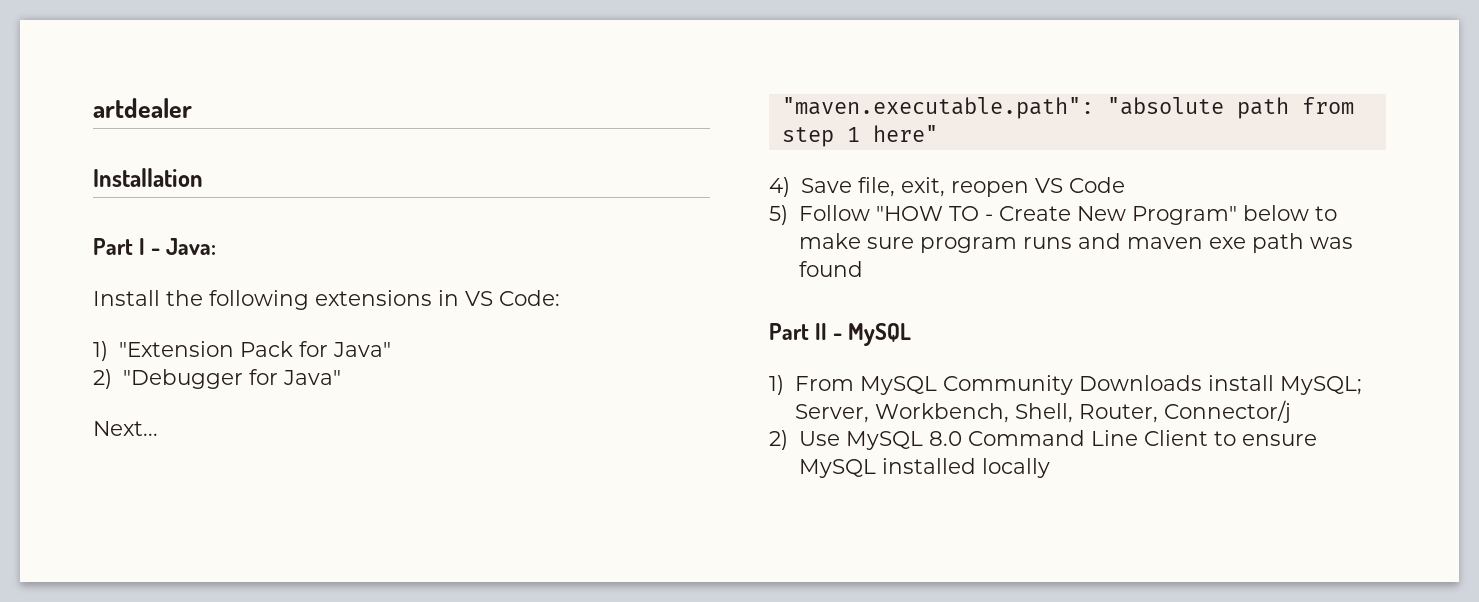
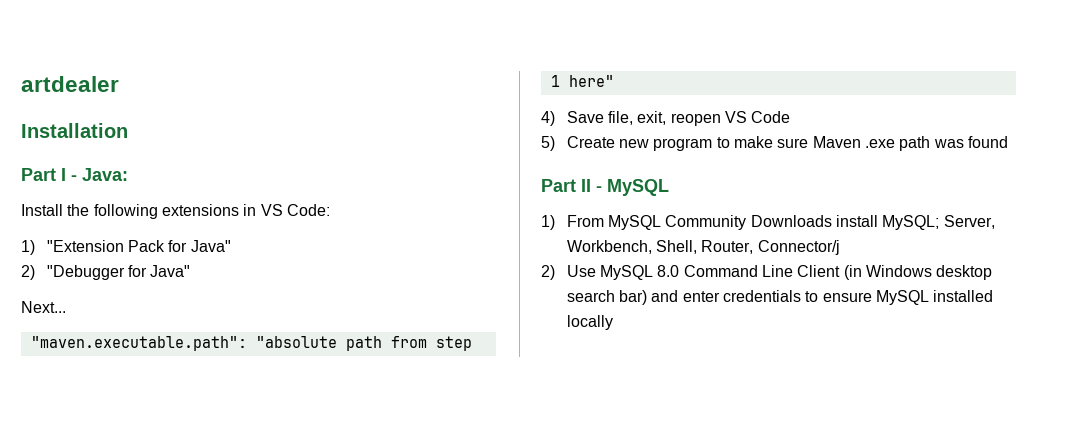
- 5) Follow "HOW TO - Create New Program" below to make sure program runs and maven exe path was found
+ 5) Create new program to make sure Maven .exe path was found
- 2) Use MySQL 8.0 Command Line Client to ensure MySQL installed locally
+ 2) Use MySQL 8.0 Command Line Client (in Windows desktop search bar) and enter credentials to ensure MySQL installed locally

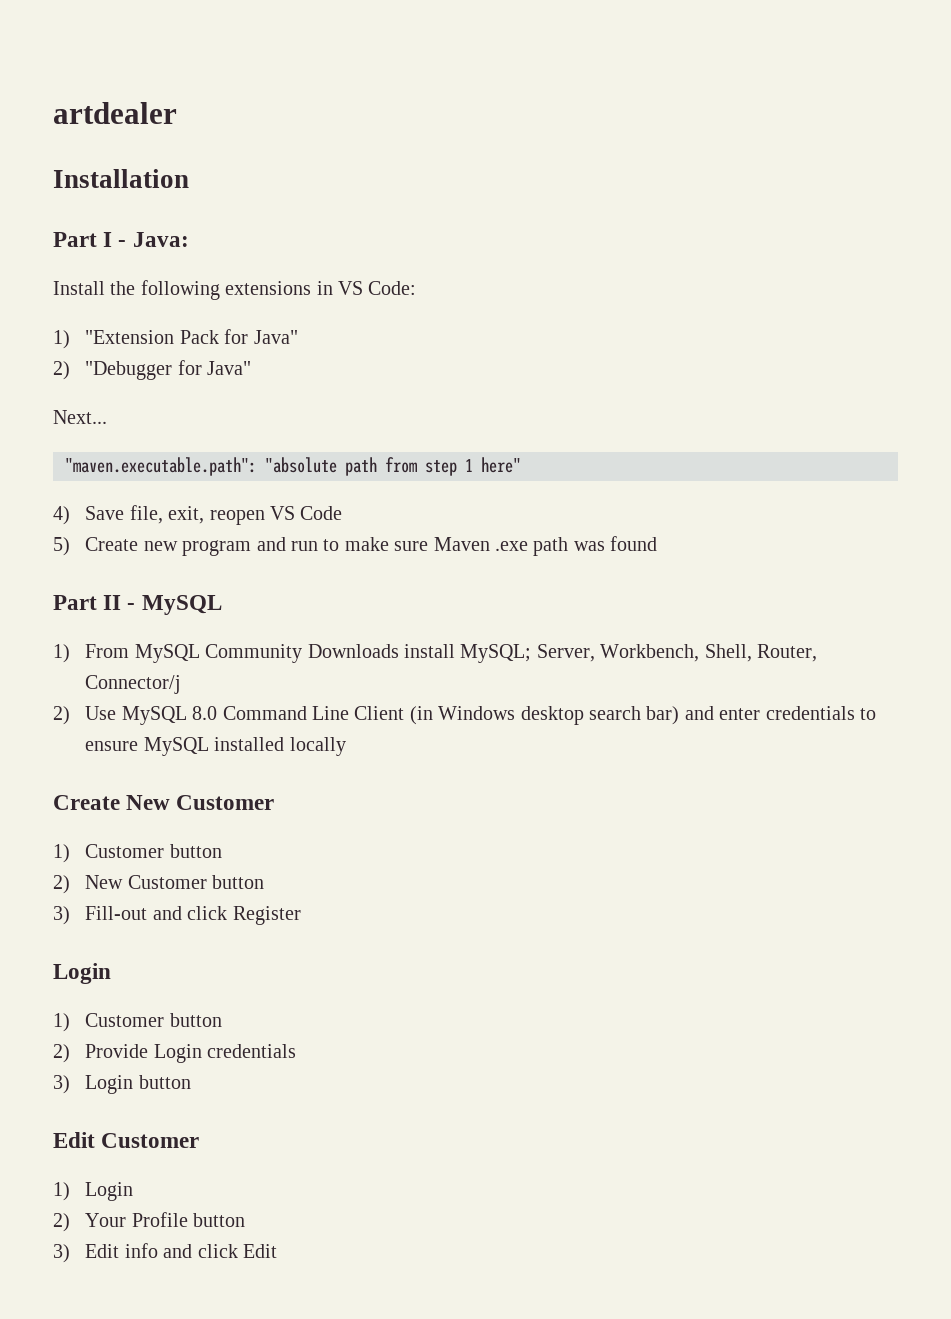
- 5) Create new program to make sure Maven .exe path was found
+ 5) Create new program and run to make sure Maven .exe path was found
+ Create New Customer
+ 1) Customer button
+ 2) New Customer button
+ 3) Fill-out and click Register
+ Login
+ 1) Customer button
+ 2) Provide Login credentials
+ 3) Login button
+ Edit Customer
+ 1) Login
+ 2) Your Profile button
+ 3) Edit info and click Edit

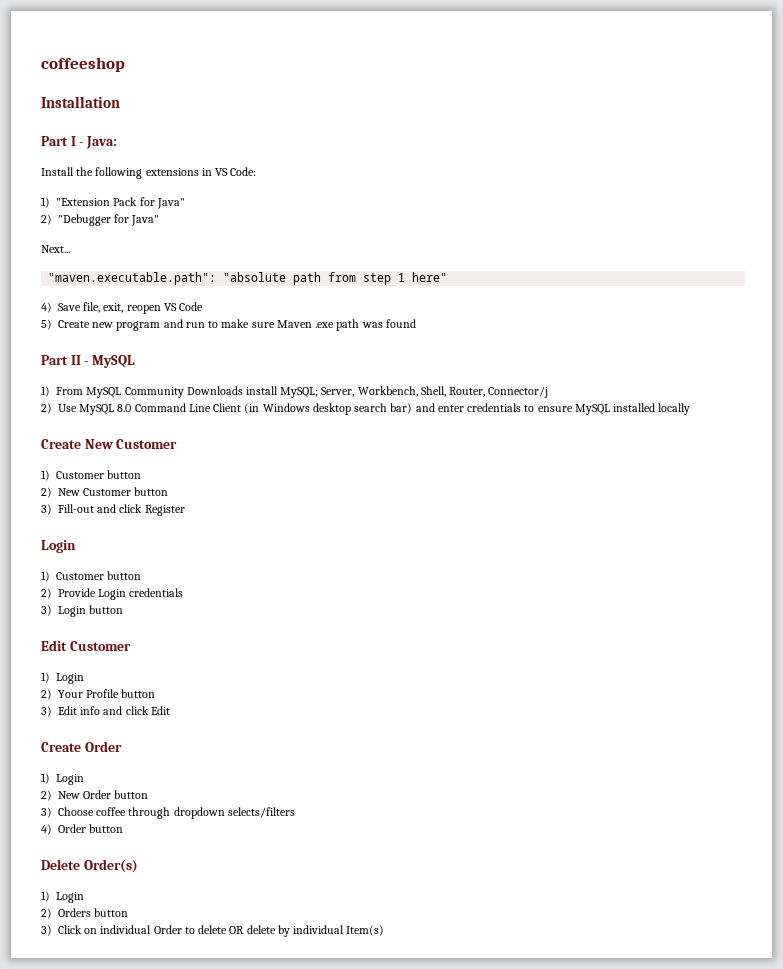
- artdealer
+ coffeeshop
+ Create Order
+ 1) Login
+ 2) New Order button
+ 3) Choose coffee through dropdown selects/filters
+ 4) Order button
+ Delete Order(s)
+ 1) Login
+ 2) Orders button
+ 3) Click on individual Order to delete OR delete by individual Item(s)

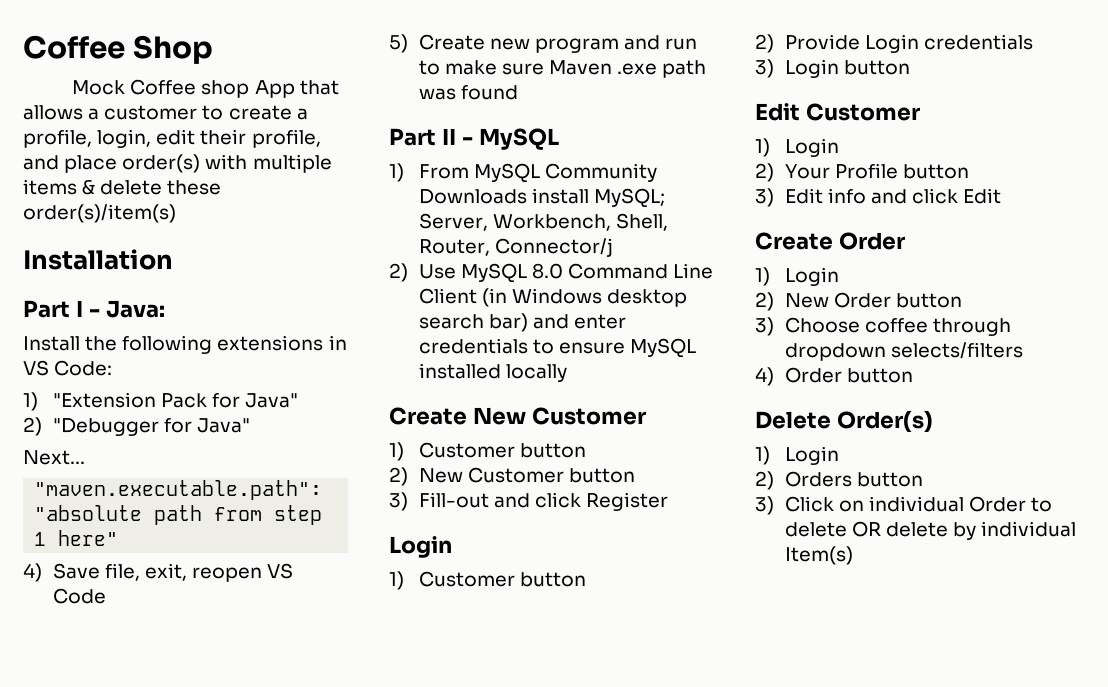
- coffeeshop
+ Coffee Shop
+ Mock Coffee shop App that allows a customer to create a profile, login, edit their profile, and place order(s) with multiple items & delete these order(s)/item(s)

